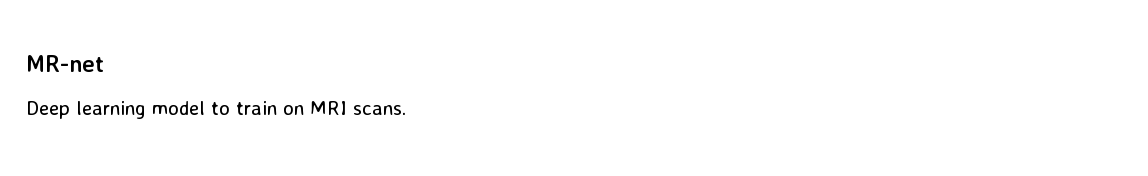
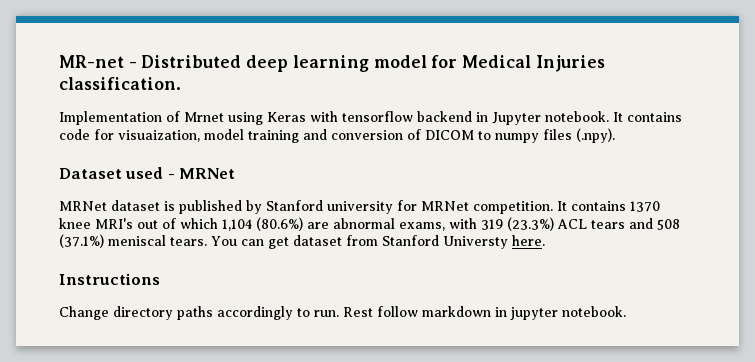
- MR-net
- Deep learning model to train on MRI scans.
+ MR-net - Distributed deep learning model for Medical Injuries classification.
+ Implementation of Mrnet using Keras with tensorflow backend in Jupyter notebook. It contains code for visuaization, model training and conversion of DICOM to numpy files (.npy).
+ Dataset used - MRNet
+ MRNet dataset is published by Stanford university for MRNet competition. It contains 1370 knee MRI's out of which 1,104 (80.6%) are abnormal exams, with 319 (23.3%) ACL tears and 508 (37.1%) meniscal tears. You can get dataset from Stanford Universty here.
+ Instructions
+ Change directory paths accordingly to run. Rest follow markdown in jupyter notebook.

